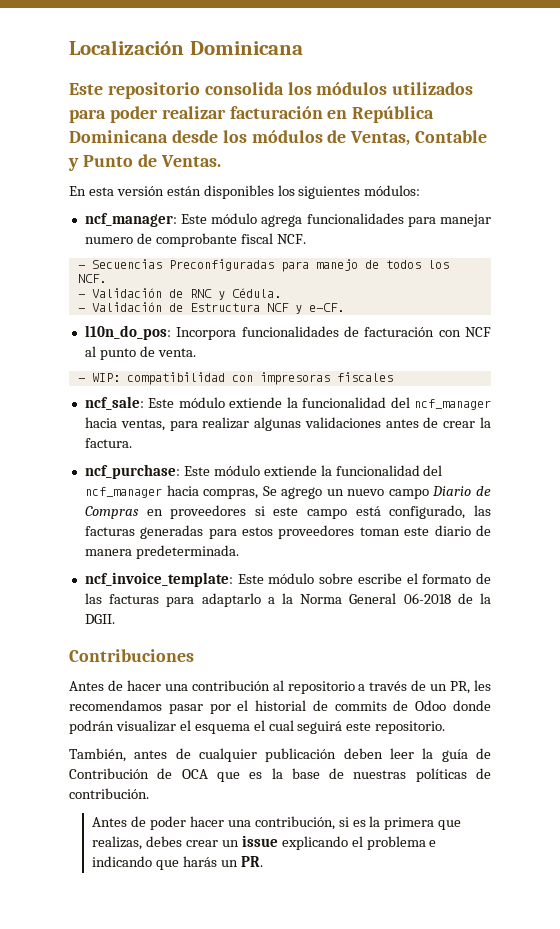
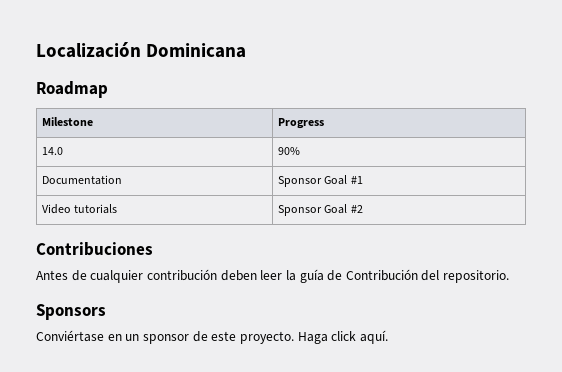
- Este repositorio consolida los módulos utilizados para poder realizar facturación en República Dominicana desde los módulos de Ventas, Contable y Punto de Ventas.
- En esta versión están disponibles los siguientes módulos:
- ncf_manager: Este módulo agrega funcionalidades para manejar numero de comprobante fiscal NCF.
- - Secuencias Preconfiguradas para manejo de todos los NCF.
- - Validación de RNC y Cédula.
- - Validación de Estructura NCF y e-CF.
- l10n_do_pos: Incorpora funcionalidades de facturación con NCF al punto de venta.
- - WIP: compatibilidad con impresoras fiscales
- ncf_sale: Este módulo extiende la funcionalidad del ncf_manager hacia ventas, para realizar algunas validaciones antes de crear la factura.
- ncf_purchase: Este módulo extiende la funcionalidad del ncf_manager hacia compras, Se agrego un nuevo campo Diario de Compras en proveedores si este campo está configurado, las facturas generadas para estos proveedores toman este diario de manera predeterminada.
- ncf_invoice_template: Este módulo sobre escribe el formato de las facturas para adaptarlo a la Norma General 06-2018 de la DGII.
+ Roadmap
+ Milestone | Progress
+ 14.0 | 90%
+ Documentation | Sponsor Goal #1
+ Video tutorials | Sponsor Goal #2
  Contribuciones
- Antes de hacer una contribución al repositorio a través de un PR, les recomendamos pasar por el historial de commits de Odoo donde podrán visualizar el esquema el cual seguirá este repositorio.
- También, antes de cualquier publicación deben leer la guía de Contribución de OCA que es la base de nuestras políticas de contribución.
- Antes de poder hacer una contribución, si es la primera que realizas, debes crear un issue explicando el problema e indicando que harás un PR.
+ Antes de cualquier contribución deben leer la guía de Contribución del repositorio.
+ Sponsors
+ Conviértase en un sponsor de este proyecto. Haga click aquí.

